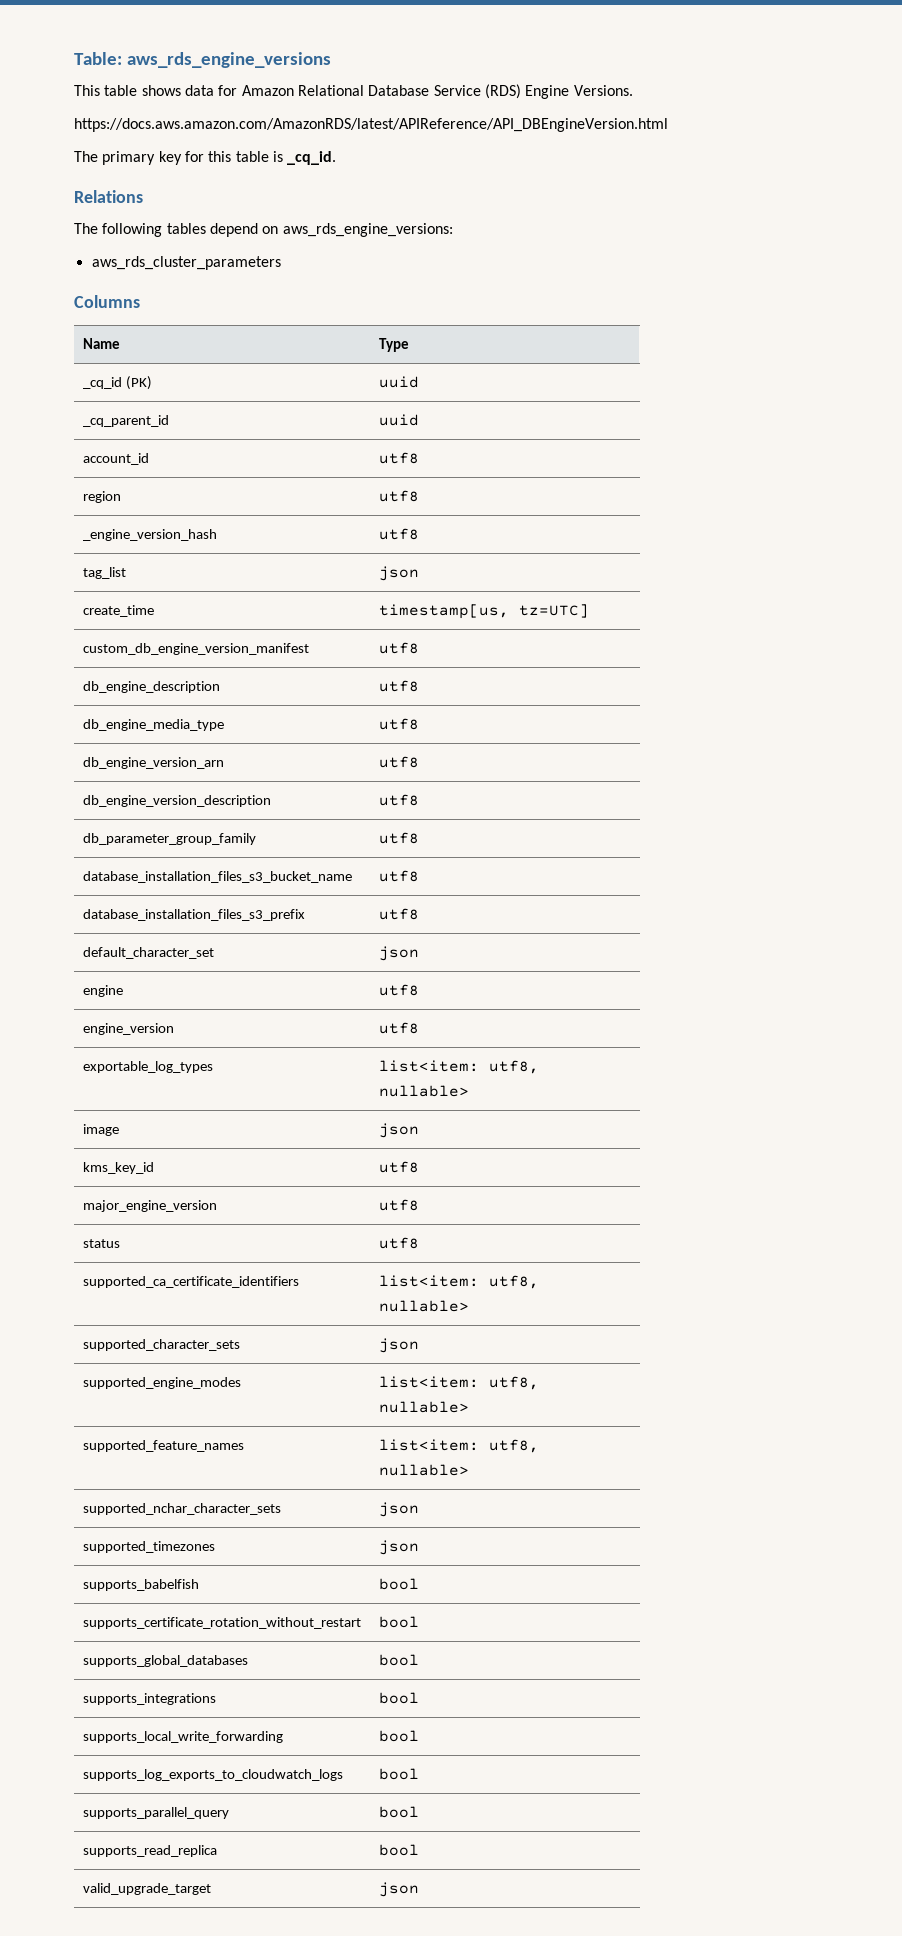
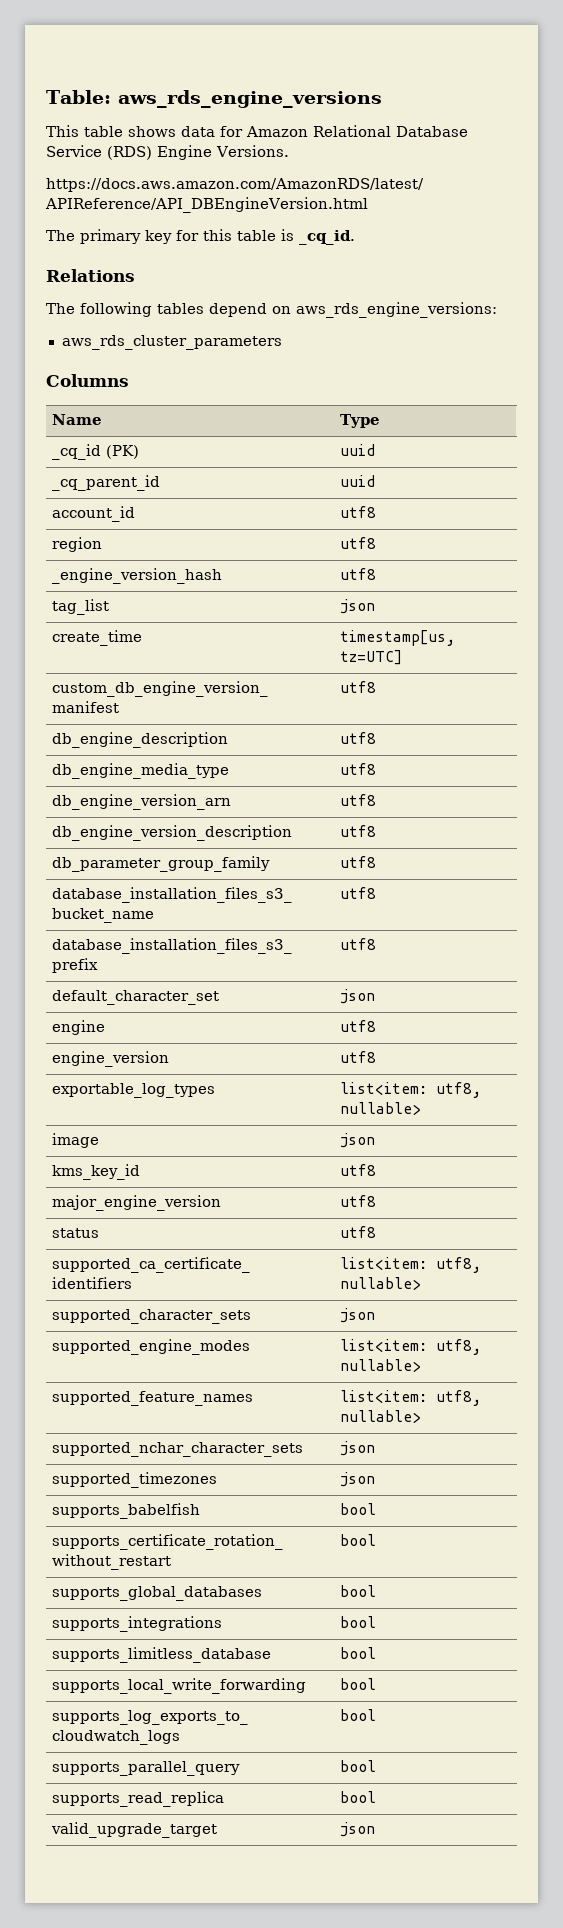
+ supports_limitless_database | bool

